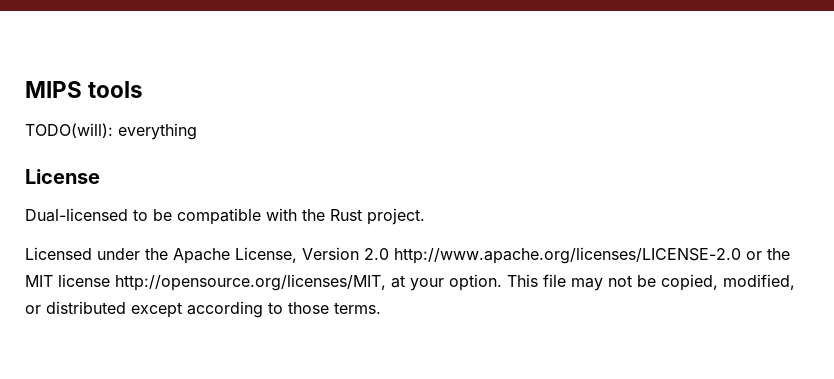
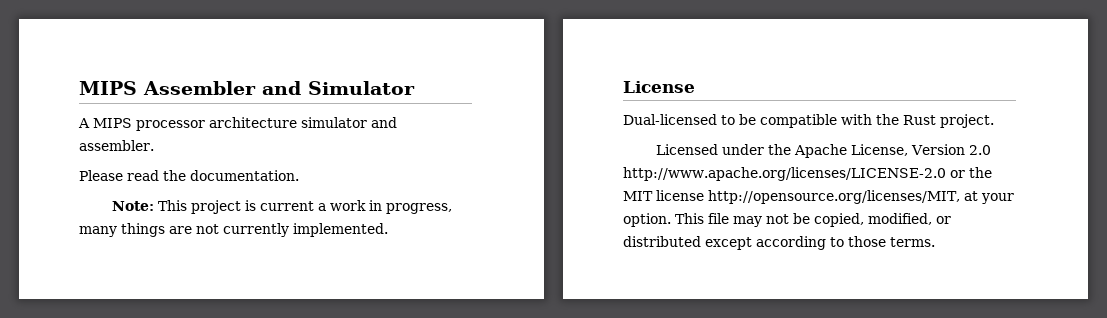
- MIPS tools
- TODO(will): everything
+ MIPS Assembler and Simulator
+ A MIPS processor architecture simulator and assembler.
+ Please read the documentation.
+ Note: This project is current a work in progress, many things are not currently implemented.

